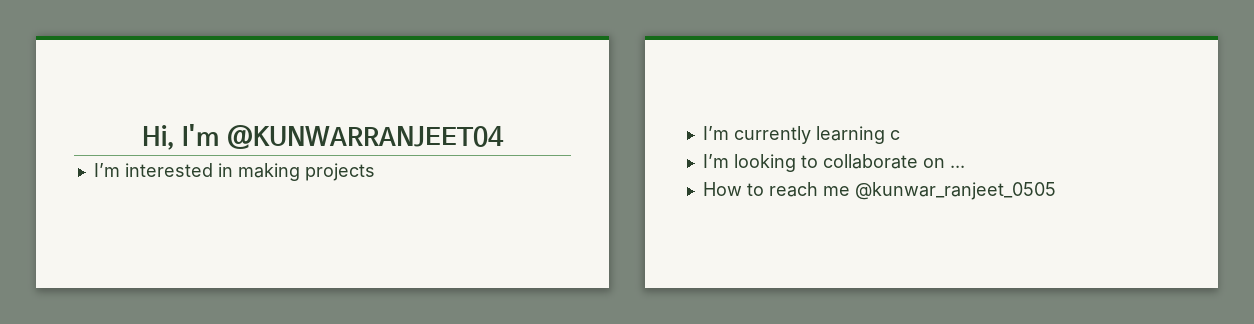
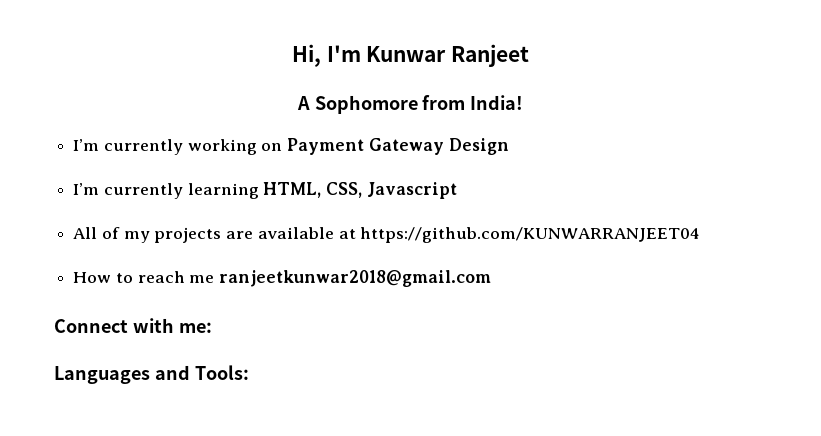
- Hi, I'm @KUNWARRANJEET04
- I’m interested in making projects
- I’m currently learning c
- I’m looking to collaborate on ...
- How to reach me @kunwar_ranjeet_0505
+ Hi, I'm Kunwar Ranjeet
+ A Sophomore from India!
+ I’m currently working on Payment Gateway Design
+ I’m currently learning HTML, CSS, Javascript
+ All of my projects are available at https://github.com/KUNWARRANJEET04
+ How to reach me ranjeetkunwar2018@gmail.com
+ Connect with me:
+ Languages and Tools:

